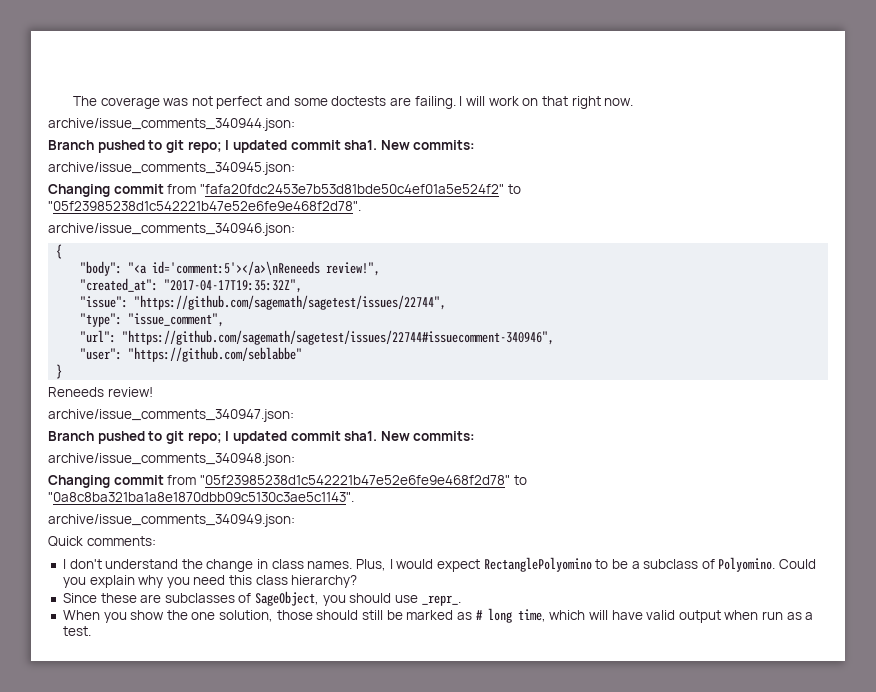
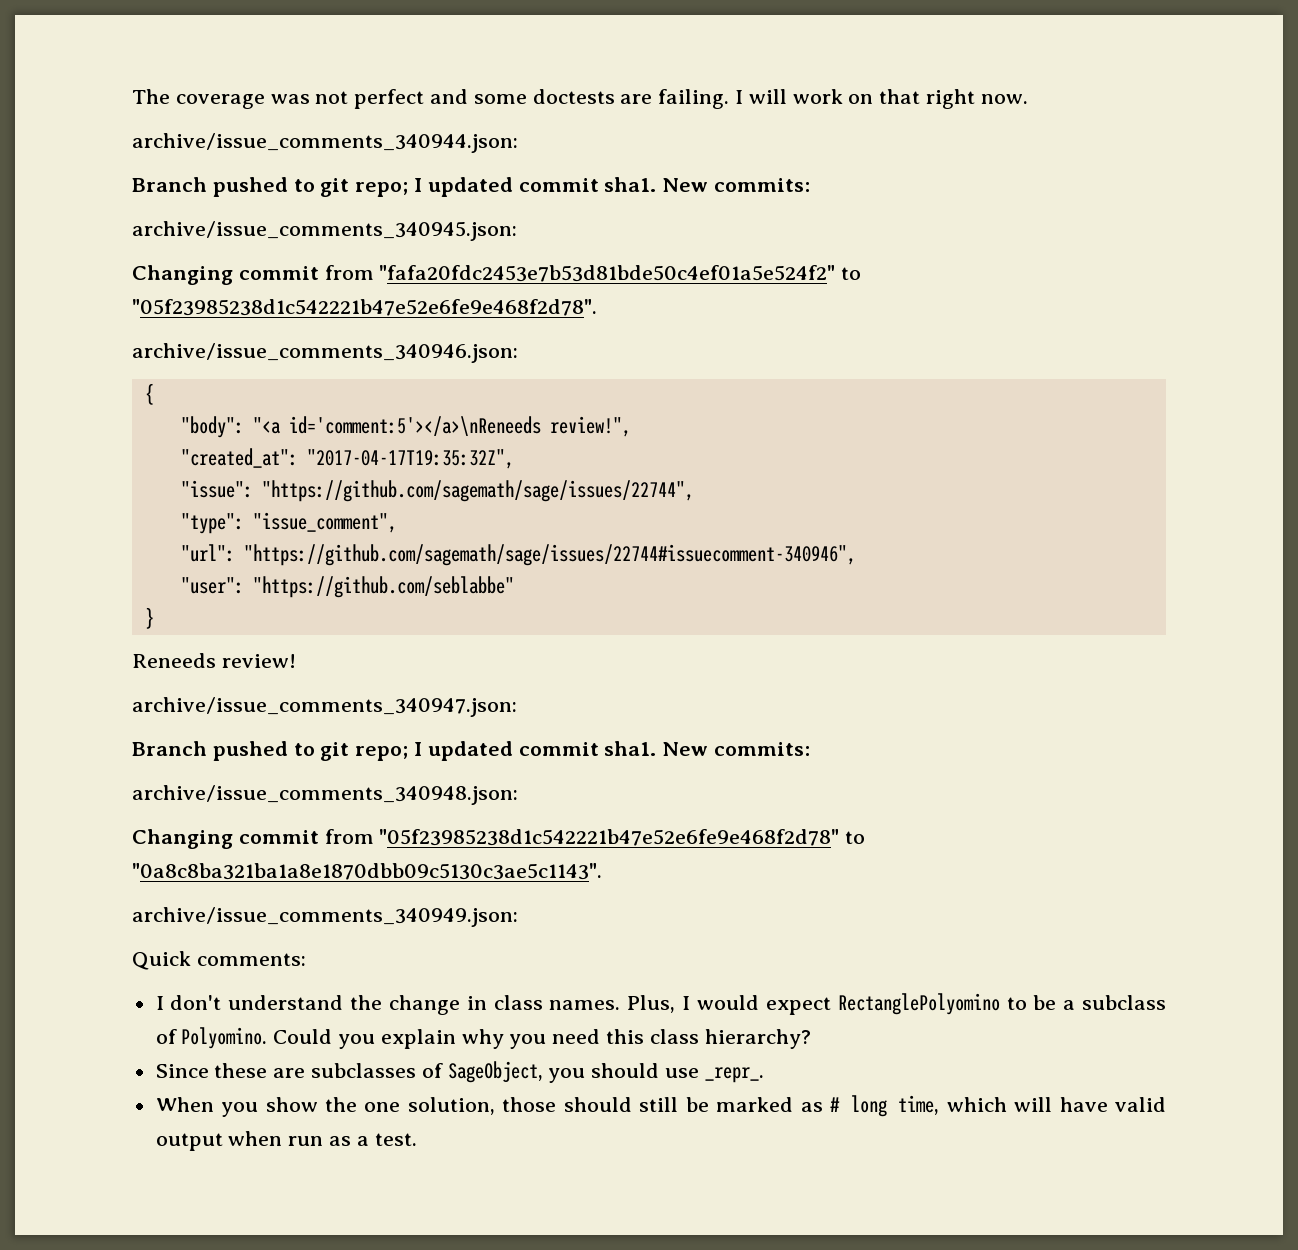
- "issue": "https://github.com/sagemath/sagetest/issues/22744",
+ "issue": "https://github.com/sagemath/sage/issues/22744",
- "url": "https://github.com/sagemath/sagetest/issues/22744#issuecomment-340946",
+ "url": "https://github.com/sagemath/sage/issues/22744#issuecomment-340946",

